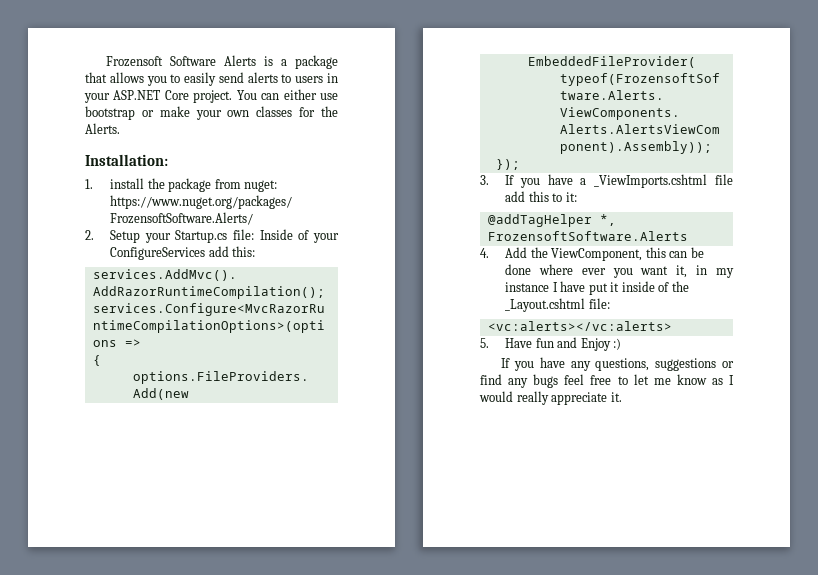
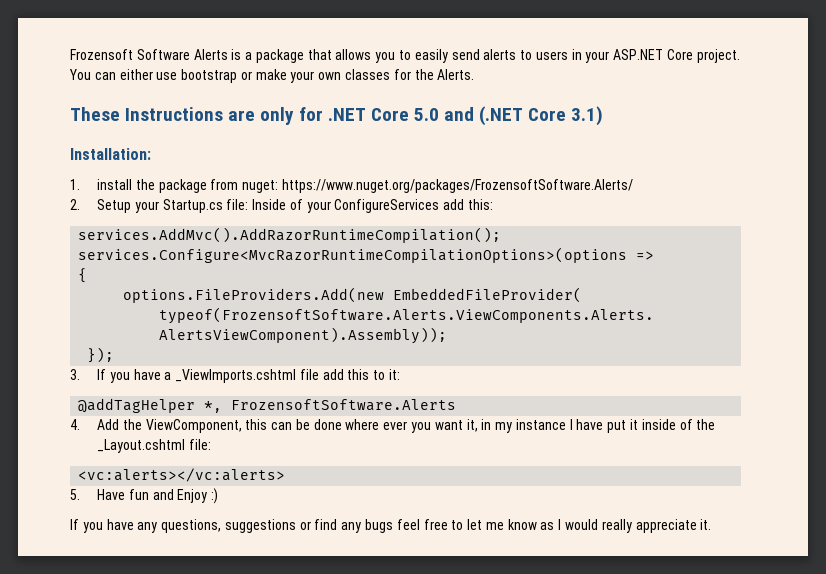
+ These Instructions are only for .NET Core 5.0 and (.NET Core 3.1)

